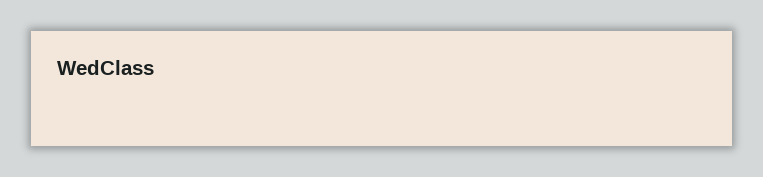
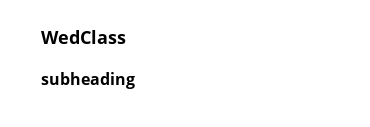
+ subheading

